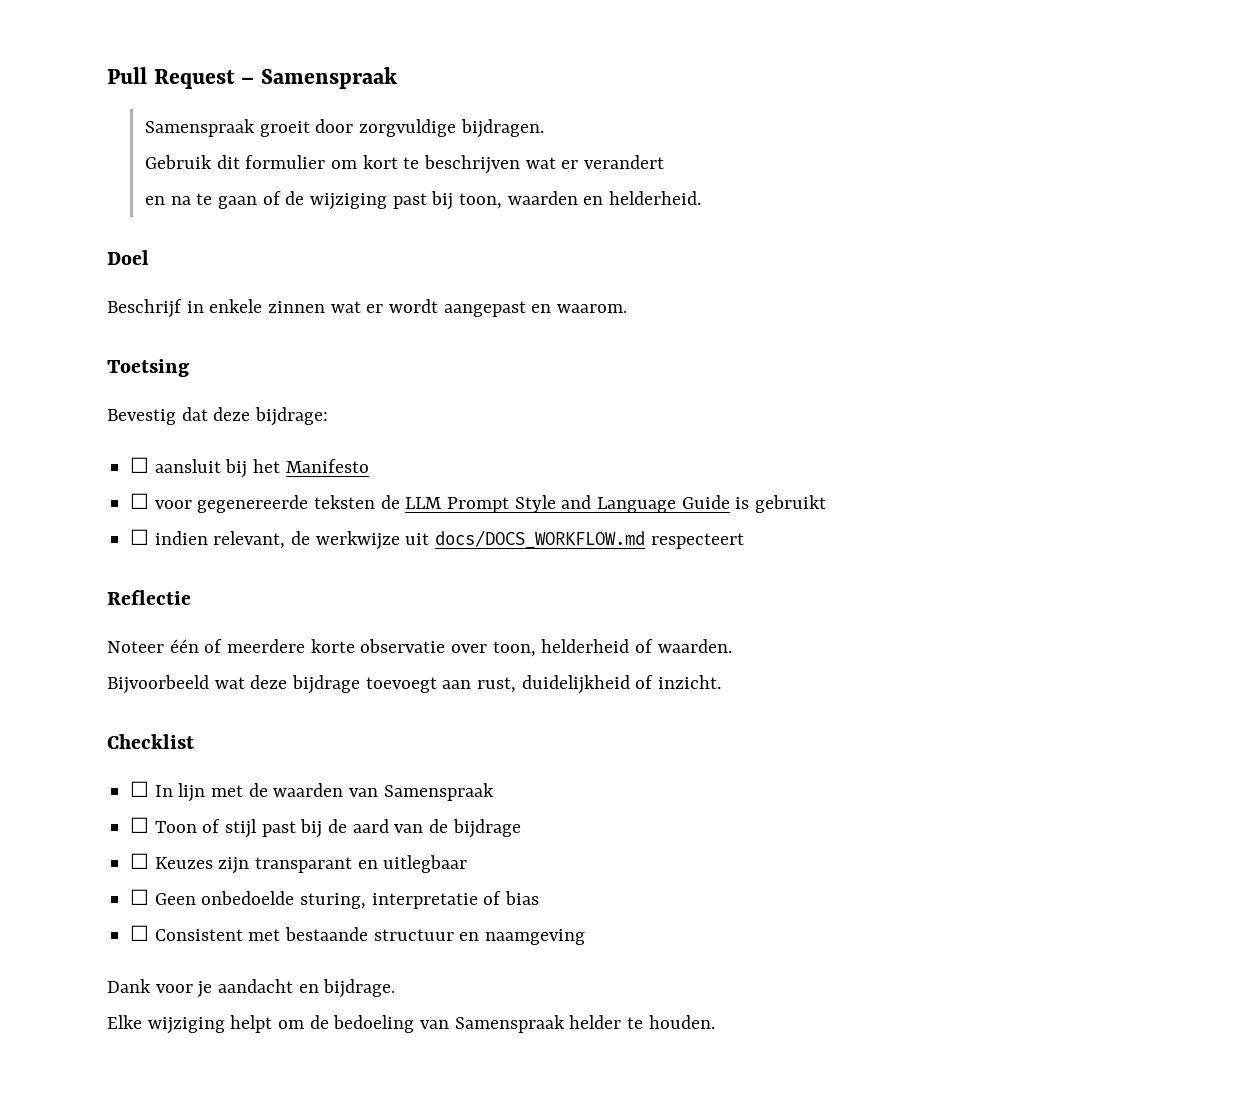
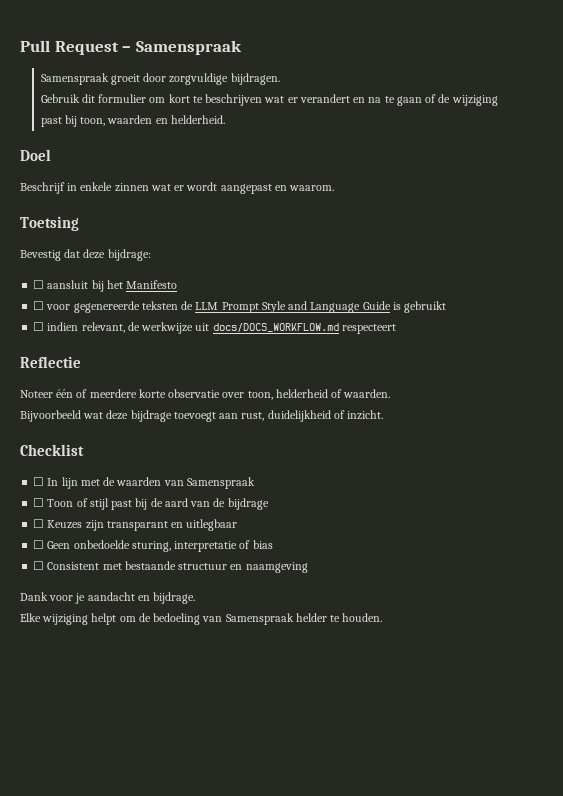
- Gebruik dit formulier om kort te beschrijven wat er verandert
- en na te gaan of de wijziging past bij toon, waarden en helderheid.
+ Gebruik dit formulier om kort te beschrijven wat er verandert en na te gaan of de wijziging past bij toon, waarden en helderheid.

